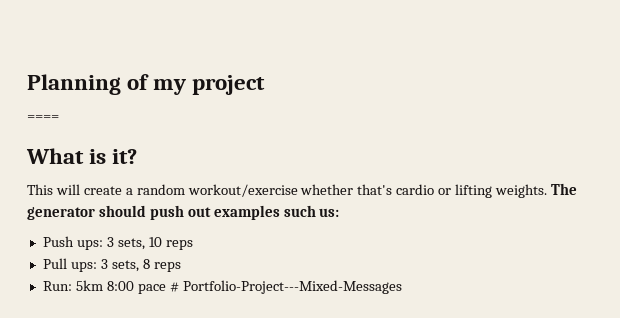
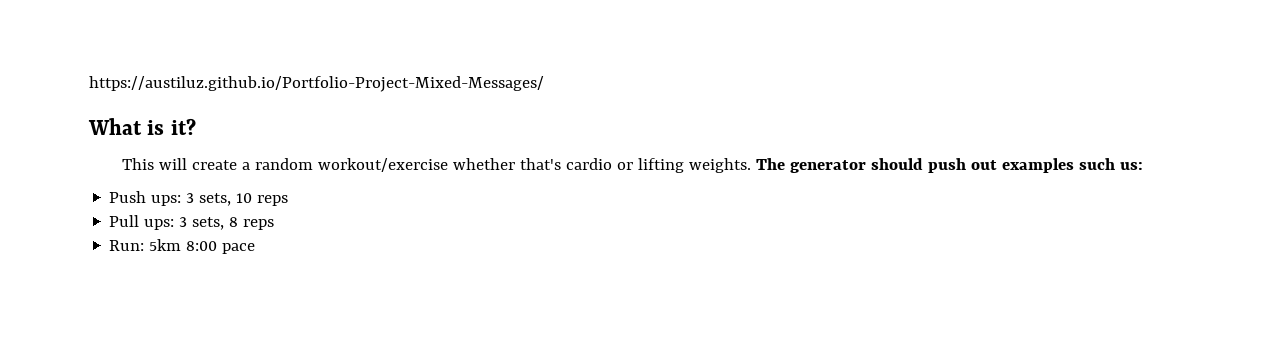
- Planning of my project
- ====
+ https://austiluz.github.io/Portfolio-Project-Mixed-Messages/
- Run: 5km 8:00 pace # Portfolio-Project---Mixed-Messages
+ Run: 5km 8:00 pace

